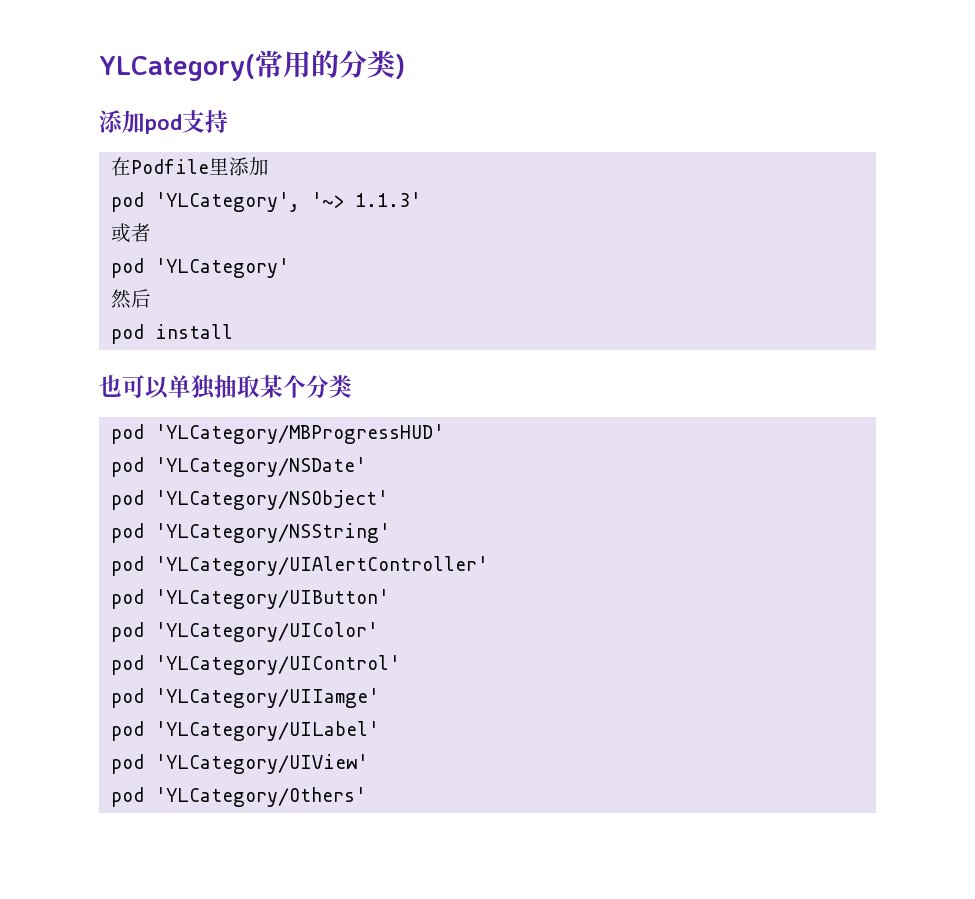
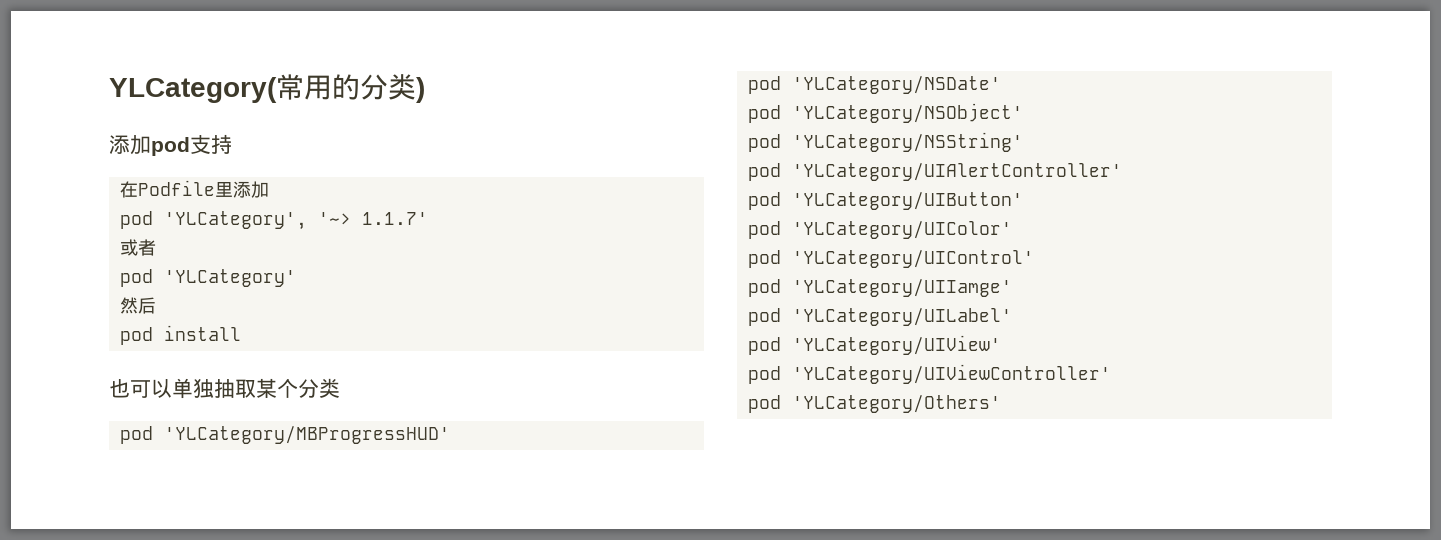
- pod 'YLCategory', '~> 1.1.3'
+ pod 'YLCategory', '~> 1.1.7'
+ pod 'YLCategory/UIViewController'

